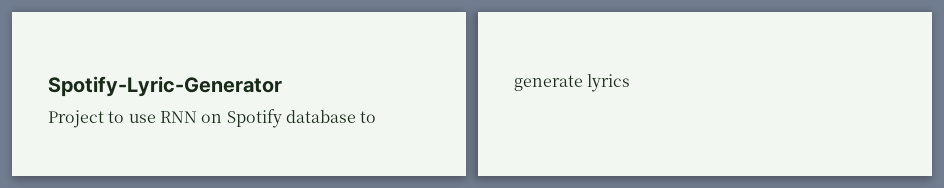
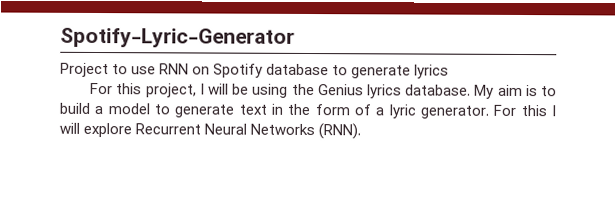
+ For this project, I will be using the Genius lyrics database. My aim is to build a model to generate text in the form of a lyric generator. For this I will explore Recurrent Neural Networks (RNN).

